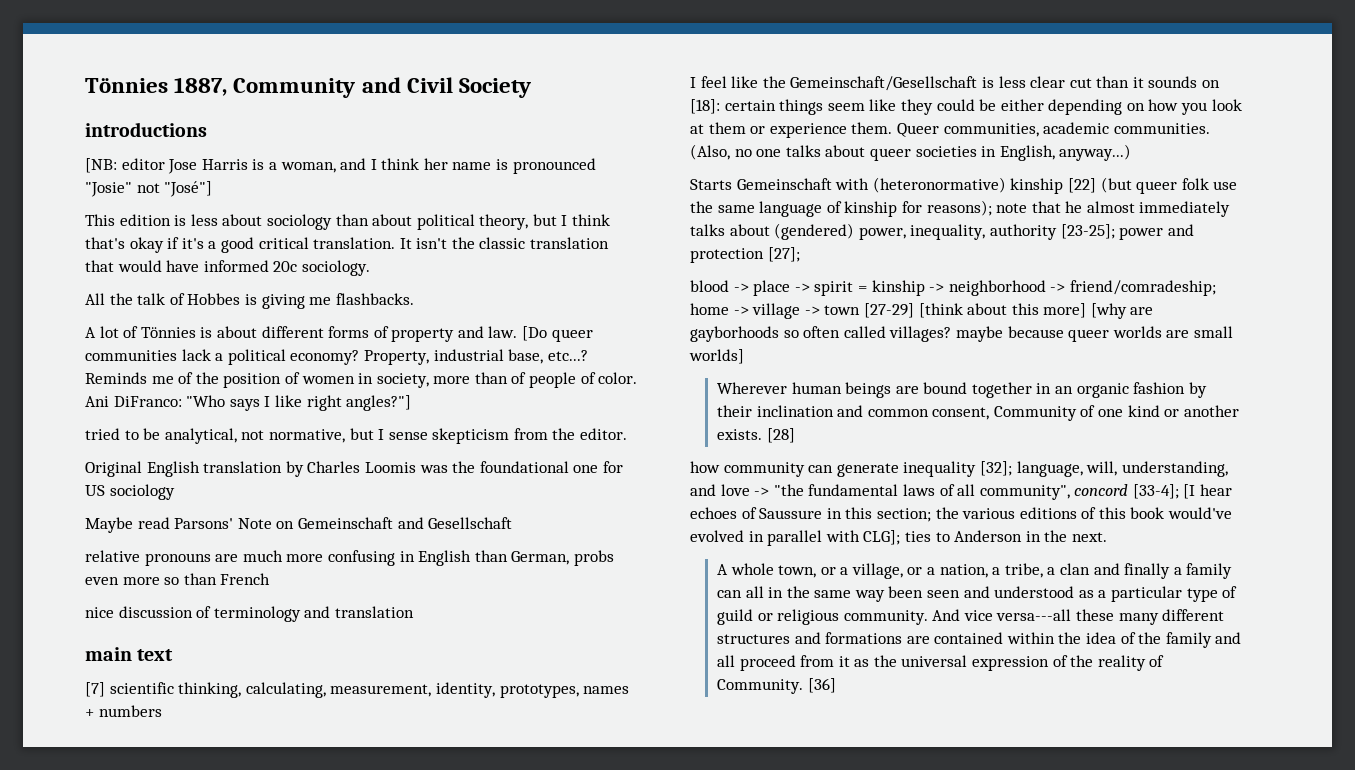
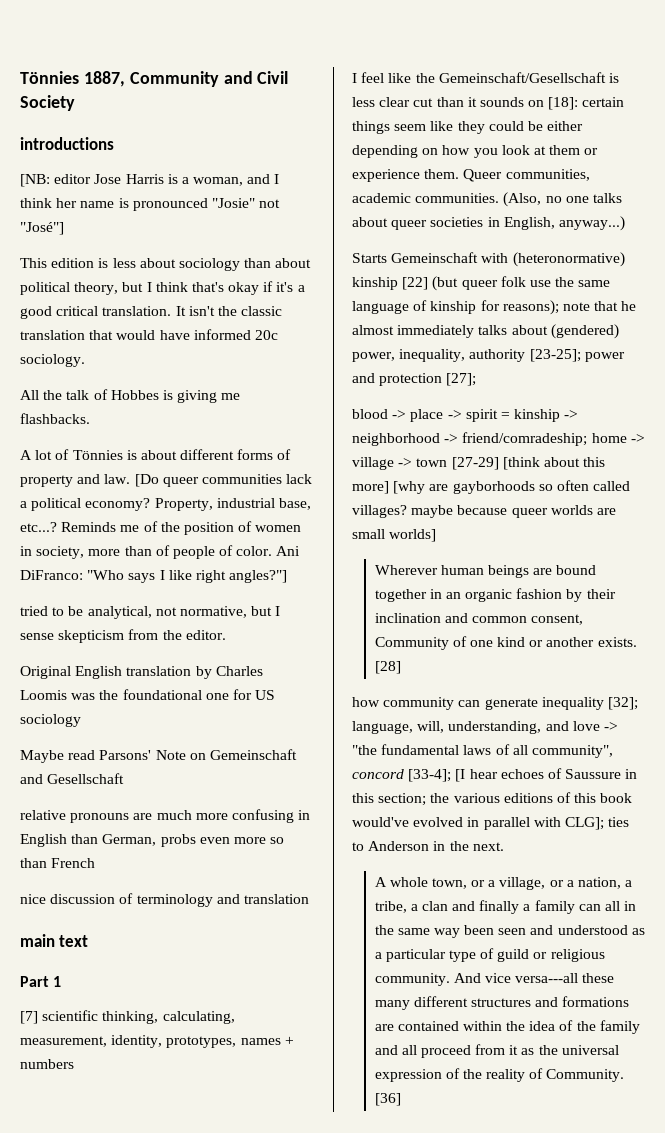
+ Part 1

